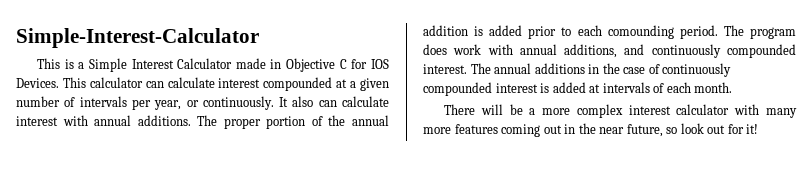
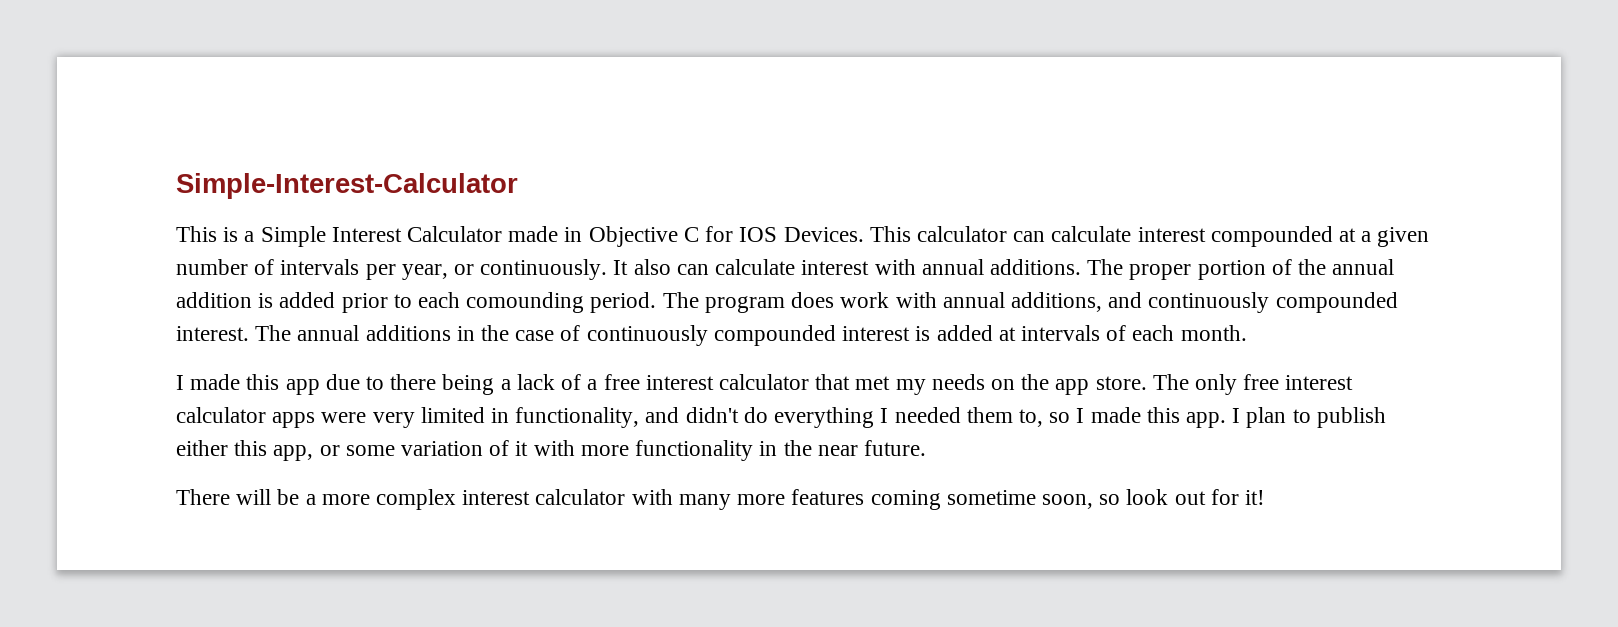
+ I made this app due to there being a lack of a free interest calculator that met my needs on the app store. The only free interest calculator apps were very limited in functionality, and didn't do everything I needed them to, so I made this app. I plan to publish either this app, or some variation of it with more functionality in the near future.
- There will be a more complex interest calculator with many more features coming out in the near future, so look out for it!
+ There will be a more complex interest calculator with many more features coming sometime soon, so look out for it!

